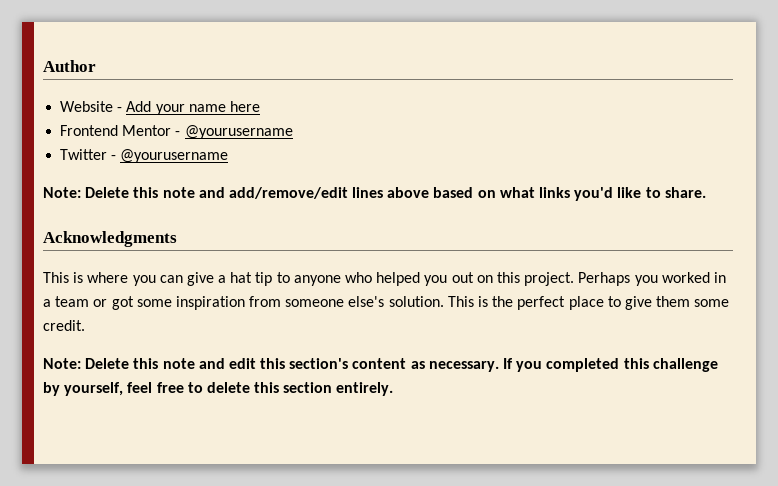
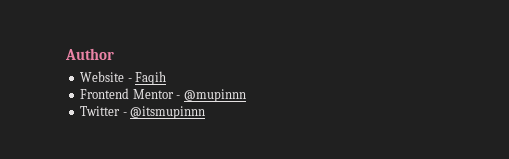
- Website - Add your name here
+ Website - Faqih
- Frontend Mentor - @yourusername
+ Frontend Mentor - @mupinnn
- Twitter - @yourusername
- Note: Delete this note and add/remove/edit lines above based on what links you'd like to share.
- Acknowledgments
- This is where you can give a hat tip to anyone who helped you out on this project. Perhaps you worked in a team or got some inspiration from someone else's solution. This is the perfect place to give them some credit.
- Note: Delete this note and edit this section's content as necessary. If you completed this challenge by yourself, feel free to delete this section entirely.
+ Twitter - @itsmupinnn

